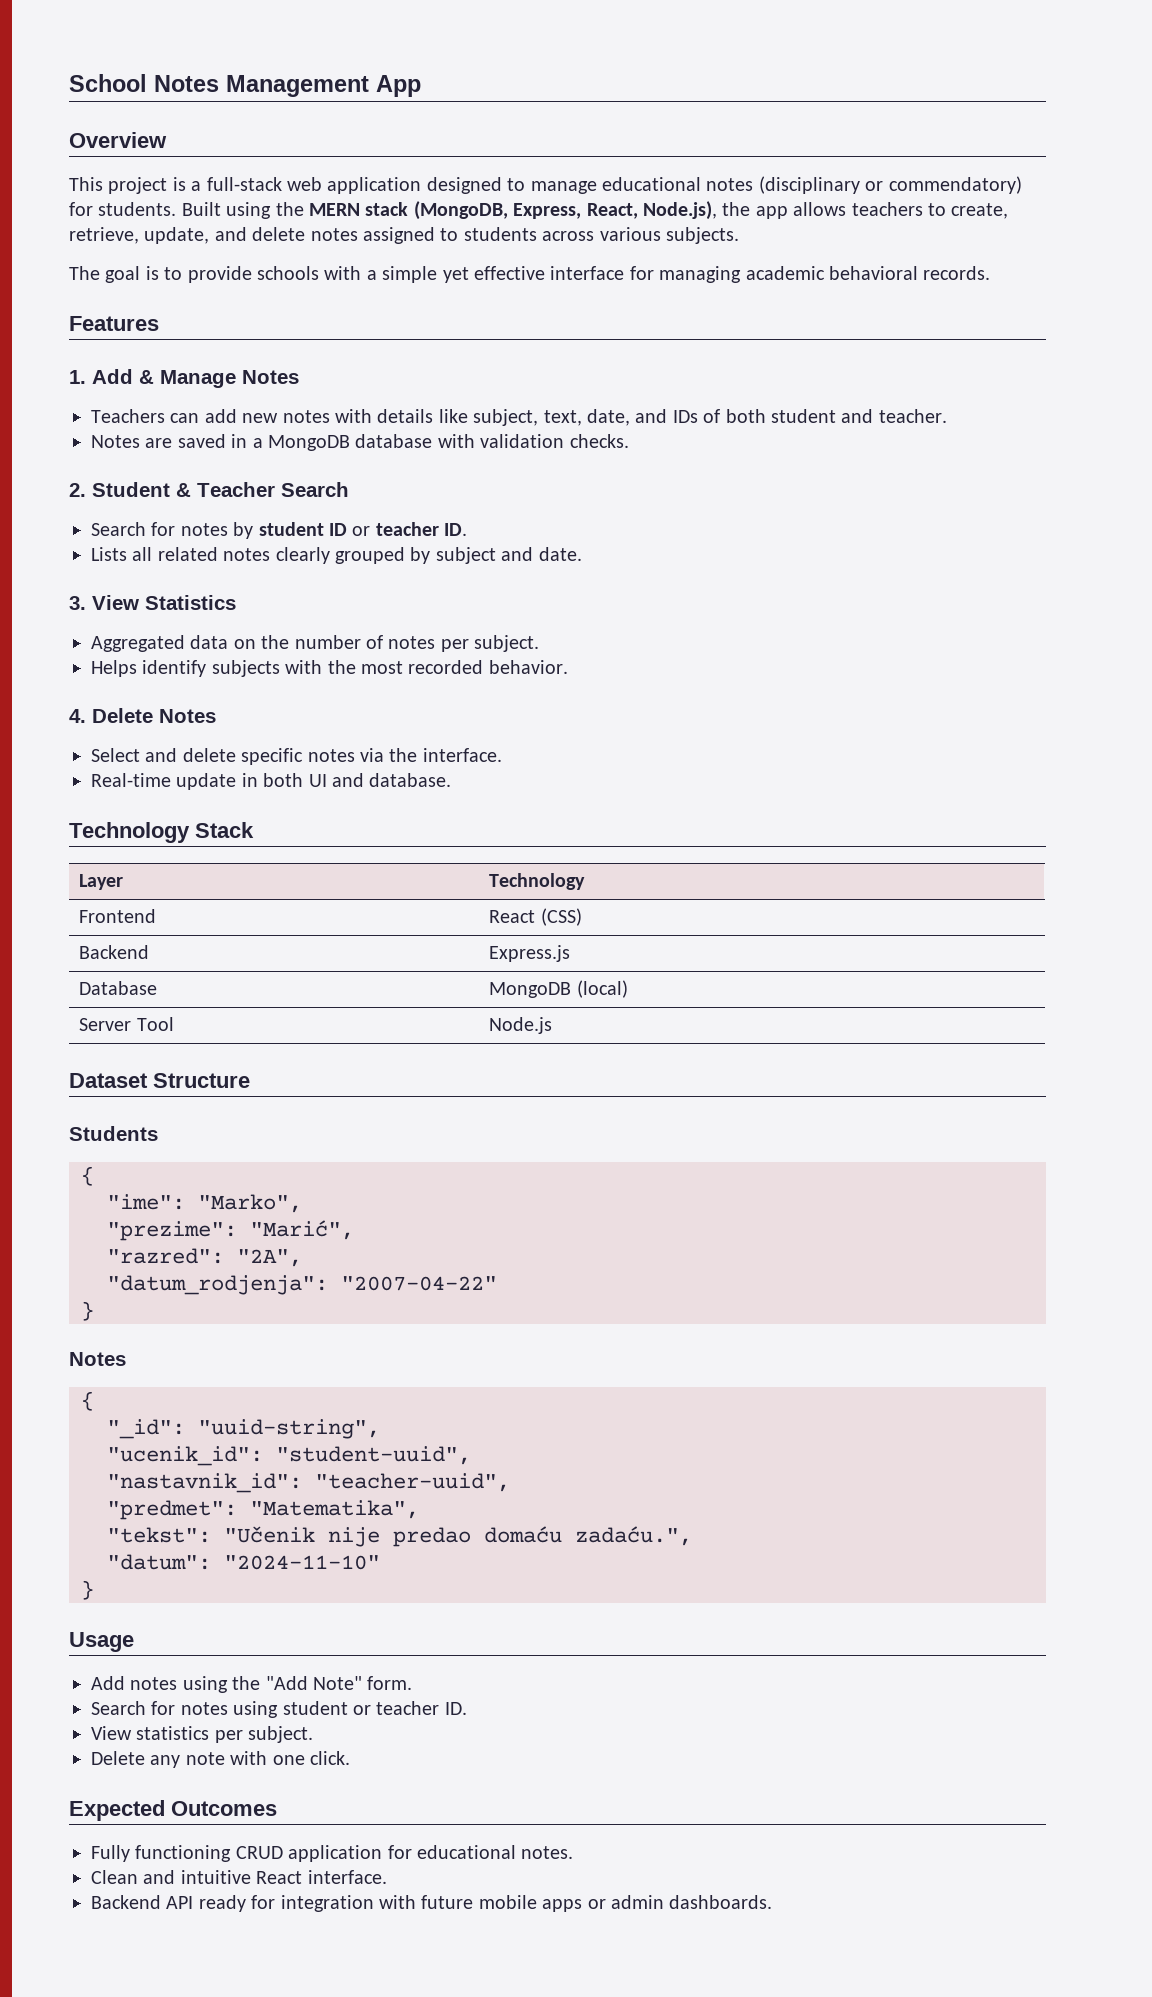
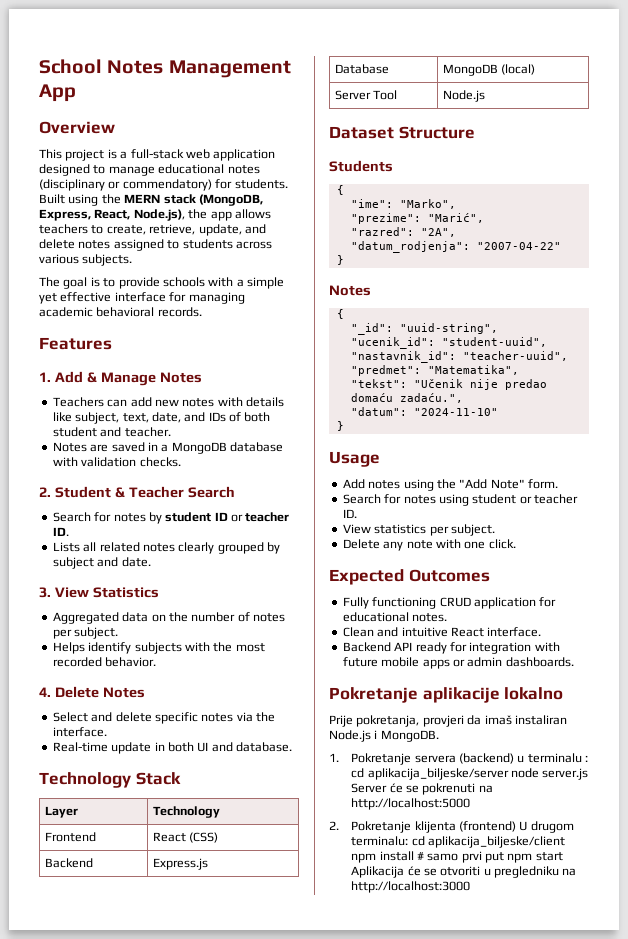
+ Pokretanje aplikacije lokalno
+ Prije pokretanja, provjeri da imaš instaliran Node.js i MongoDB.
+ 1. Pokretanje servera (backend) u terminalu : cd aplikacija_biljeske/server node server.js Server će se pokrenuti na http://localhost:5000
+ 2. Pokretanje klijenta (frontend) U drugom terminalu: cd aplikacija_biljeske/client npm install # samo prvi put npm start Aplikacija će se otvoriti u pregledniku na http://localhost:3000

